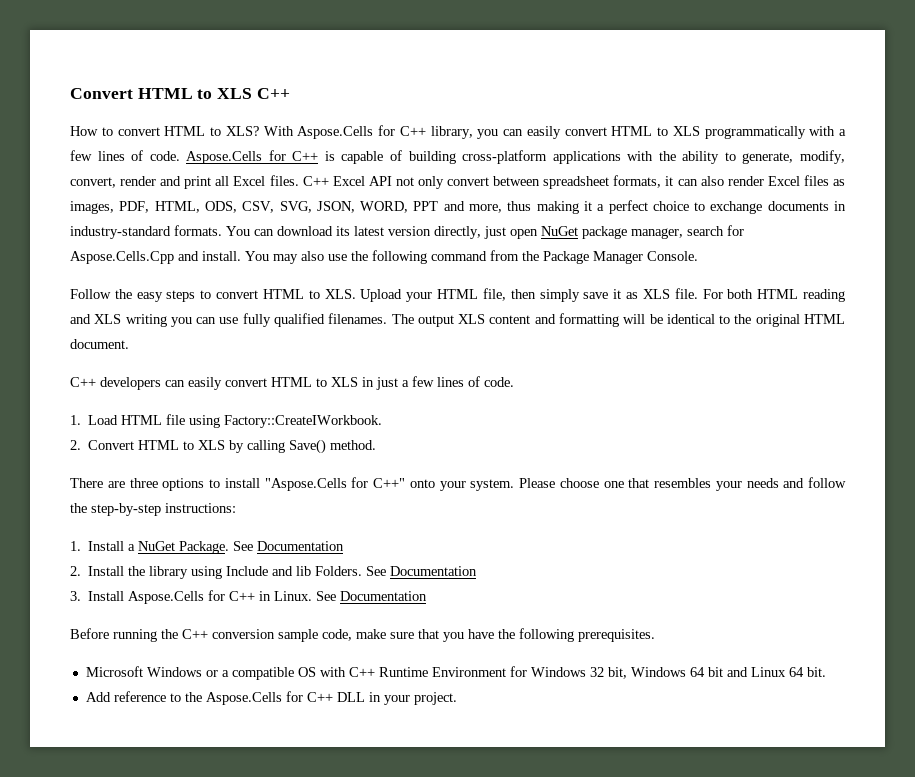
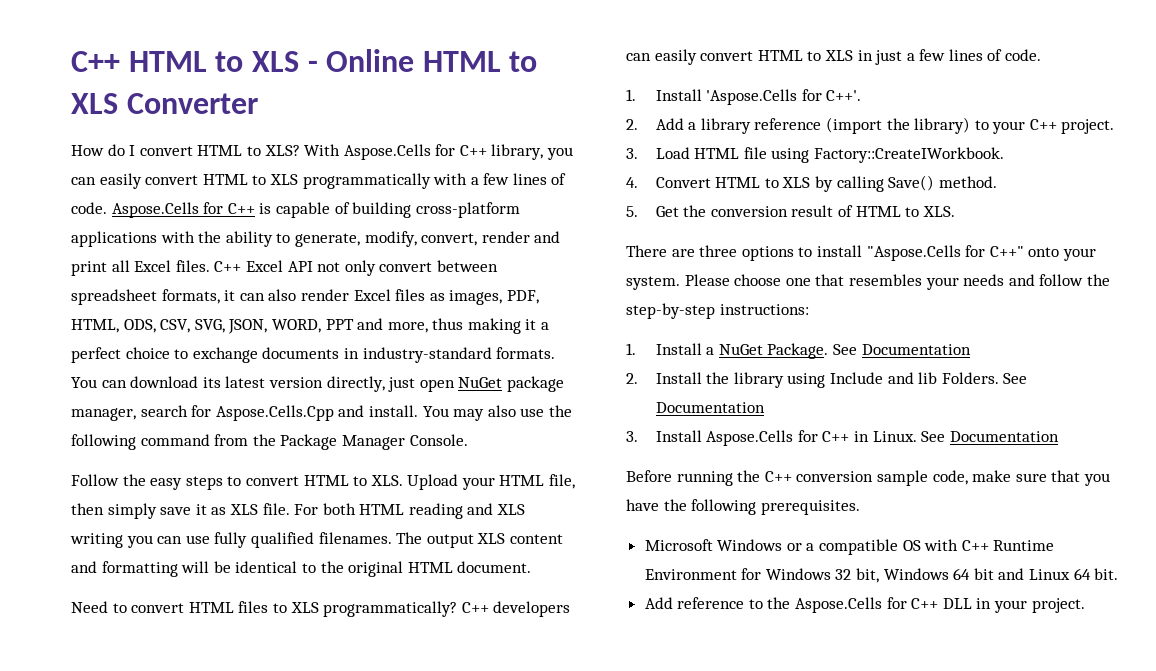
- Convert HTML to XLS C++
+ C++ HTML to XLS - Online HTML to XLS Converter
- How to convert HTML to XLS?
+ How do I convert HTML to XLS?
+ Need to convert HTML files to XLS programmatically?
- 1. Load HTML file using Factory::CreateIWorkbook.
+ 1. Install 'Aspose.Cells for C++'.
+ 2. Add a library reference (import the library) to your C++ project.
+ 3. Load HTML file using Factory::CreateIWorkbook.
- 2. Convert HTML to XLS by calling Save() method.
+ 4. Convert HTML to XLS by calling Save() method.
+ 5. Get the conversion result of HTML to XLS.

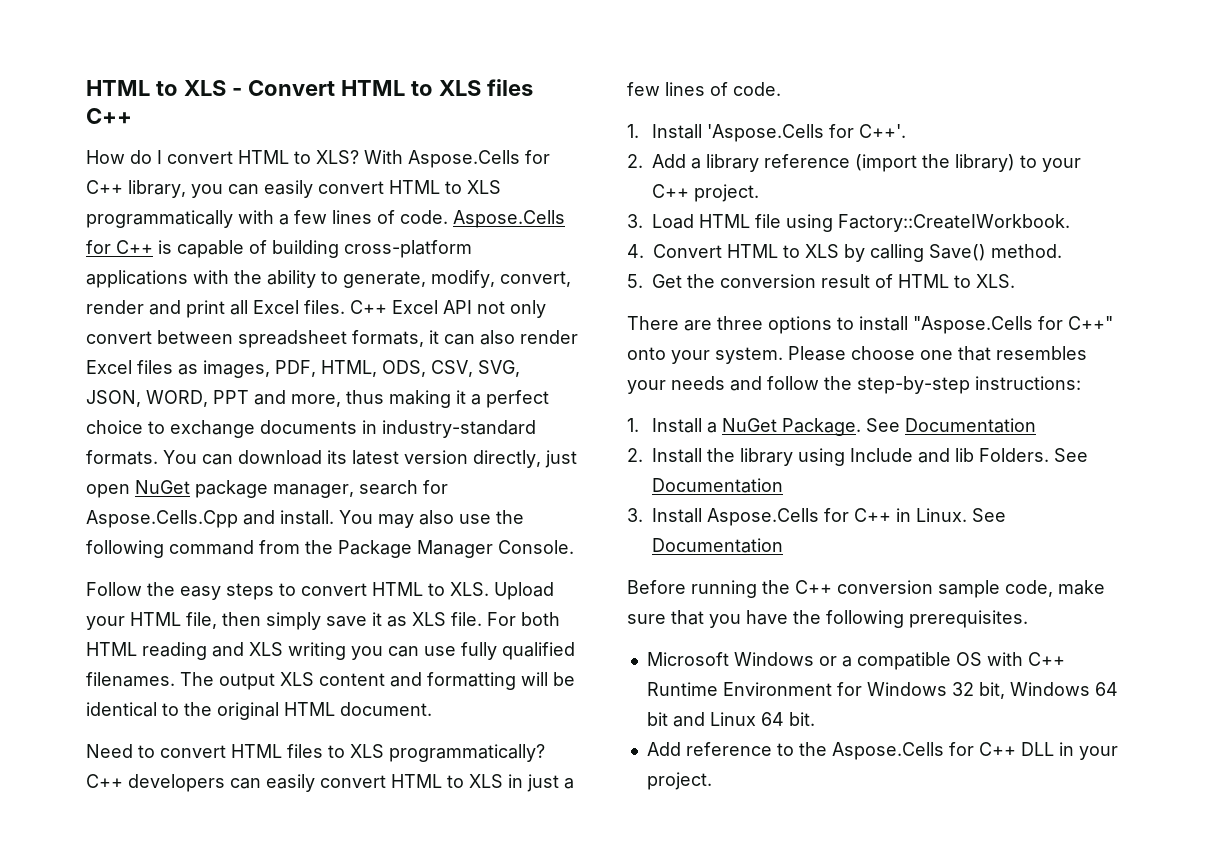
- C++ HTML to XLS - Online HTML to XLS Converter
+ HTML to XLS - Convert HTML to XLS files C++

